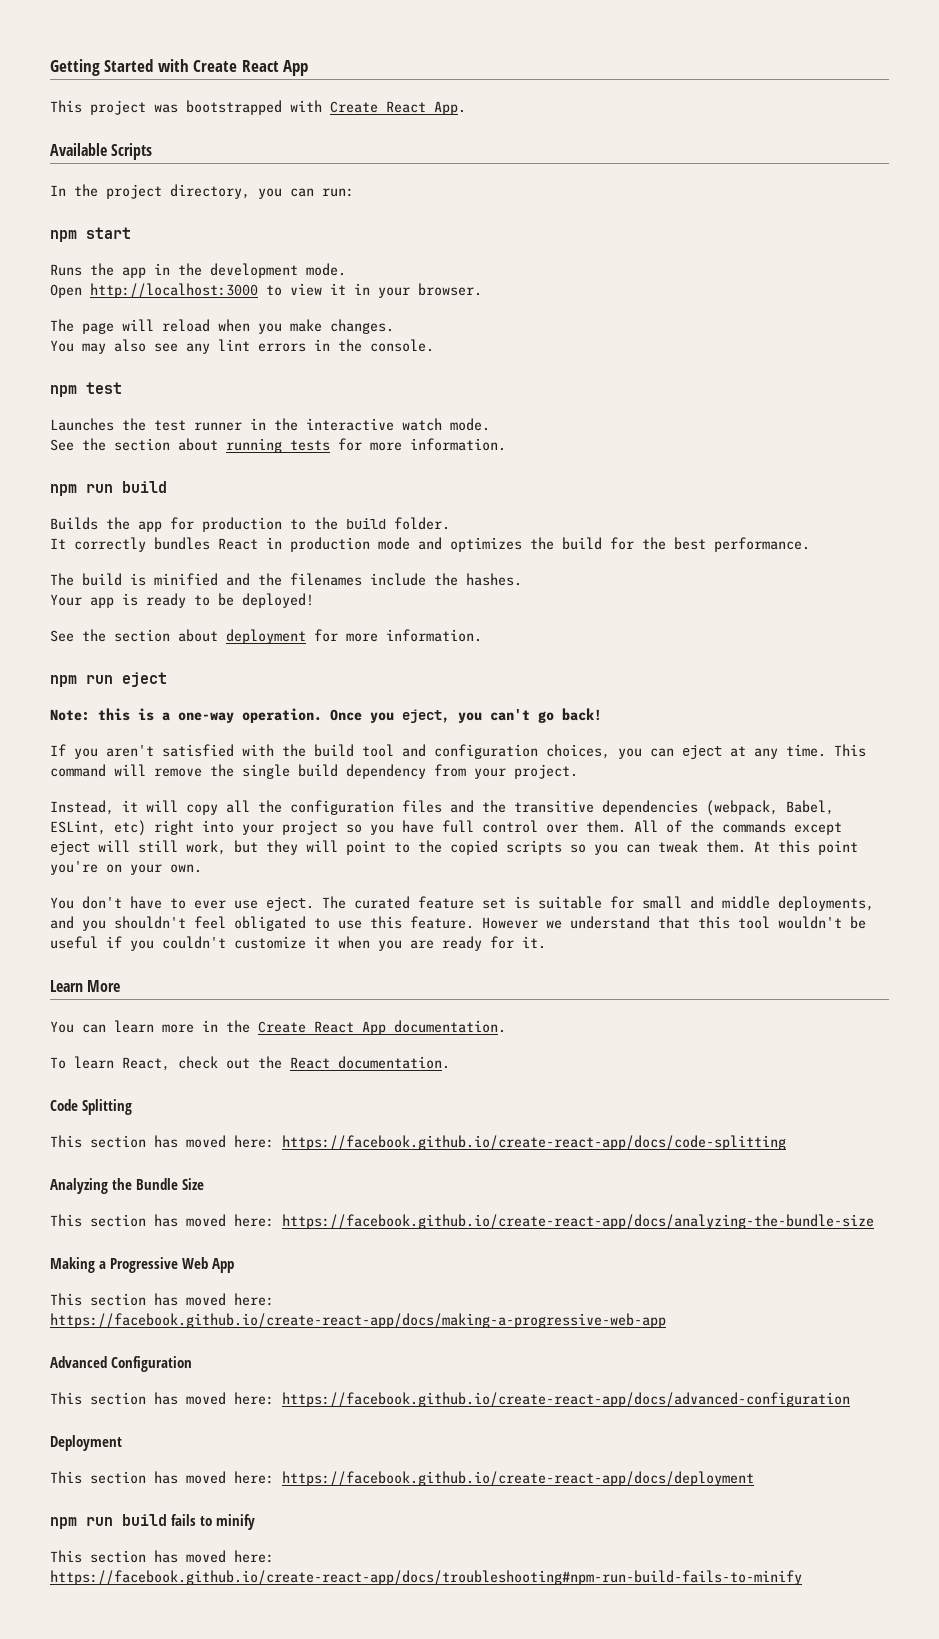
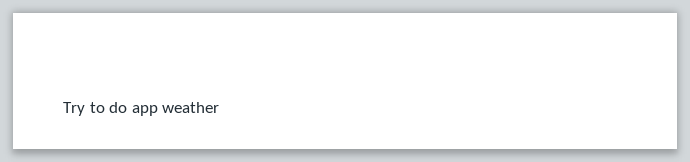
- Getting Started with Create React App
- This project was bootstrapped with Create React App.
- Available Scripts
- In the project directory, you can run:
- npm start
- Runs the app in the development mode.
- Open http://localhost:3000 to view it in your browser.
- The page will reload when you make changes.
- You may also see any lint errors in the console.
- npm test
- Launches the test runner in the interactive watch mode.
- See the section about running tests for more information.
- npm run build
- Builds the app for production to the build folder.
- It correctly bundles React in production mode and optimizes the build for the best performance.
- The build is minified and the filenames include the hashes.
- Your app is ready to be deployed!
- See the section about deployment for more information.
- npm run eject
- Note: this is a one-way operation. Once you eject, you can't go back!
- If you aren't satisfied with the build tool and configuration choices, you can eject at any time. This command will remove the single build dependency from your project.
- Instead, it will copy all the configuration files and the transitive dependencies (webpack, Babel, ESLint, etc) right into your project so you have full control over them. All of the commands except eject will still work, but they will point to the copied scripts so you can tweak them. At this point you're on your own.
- You don't have to ever use eject. The curated feature set is suitable for small and middle deployments, and you shouldn't feel obligated to use this feature. However we understand that this tool wouldn't be useful if you couldn't customize it when you are ready for it.
- Learn More
- You can learn more in the Create React App documentation.
- To learn React, check out the React documentation.
- Code Splitting
- This section has moved here: https://facebook.github.io/create-react-app/docs/code-splitting
- Analyzing the Bundle Size
- This section has moved here: https://facebook.github.io/create-react-app/docs/analyzing-the-bundle-size
- Making a Progressive Web App
- This section has moved here: https://facebook.github.io/create-react-app/docs/making-a-progressive-web-app
- Advanced Configuration
- This section has moved here: https://facebook.github.io/create-react-app/docs/advanced-configuration
- Deployment
- This section has moved here: https://facebook.github.io/create-react-app/docs/deployment
- npm run build fails to minify
- This section has moved here: https://facebook.github.io/create-react-app/docs/troubleshooting#npm-run-build-fails-to-minify
+ Try to do app weather

